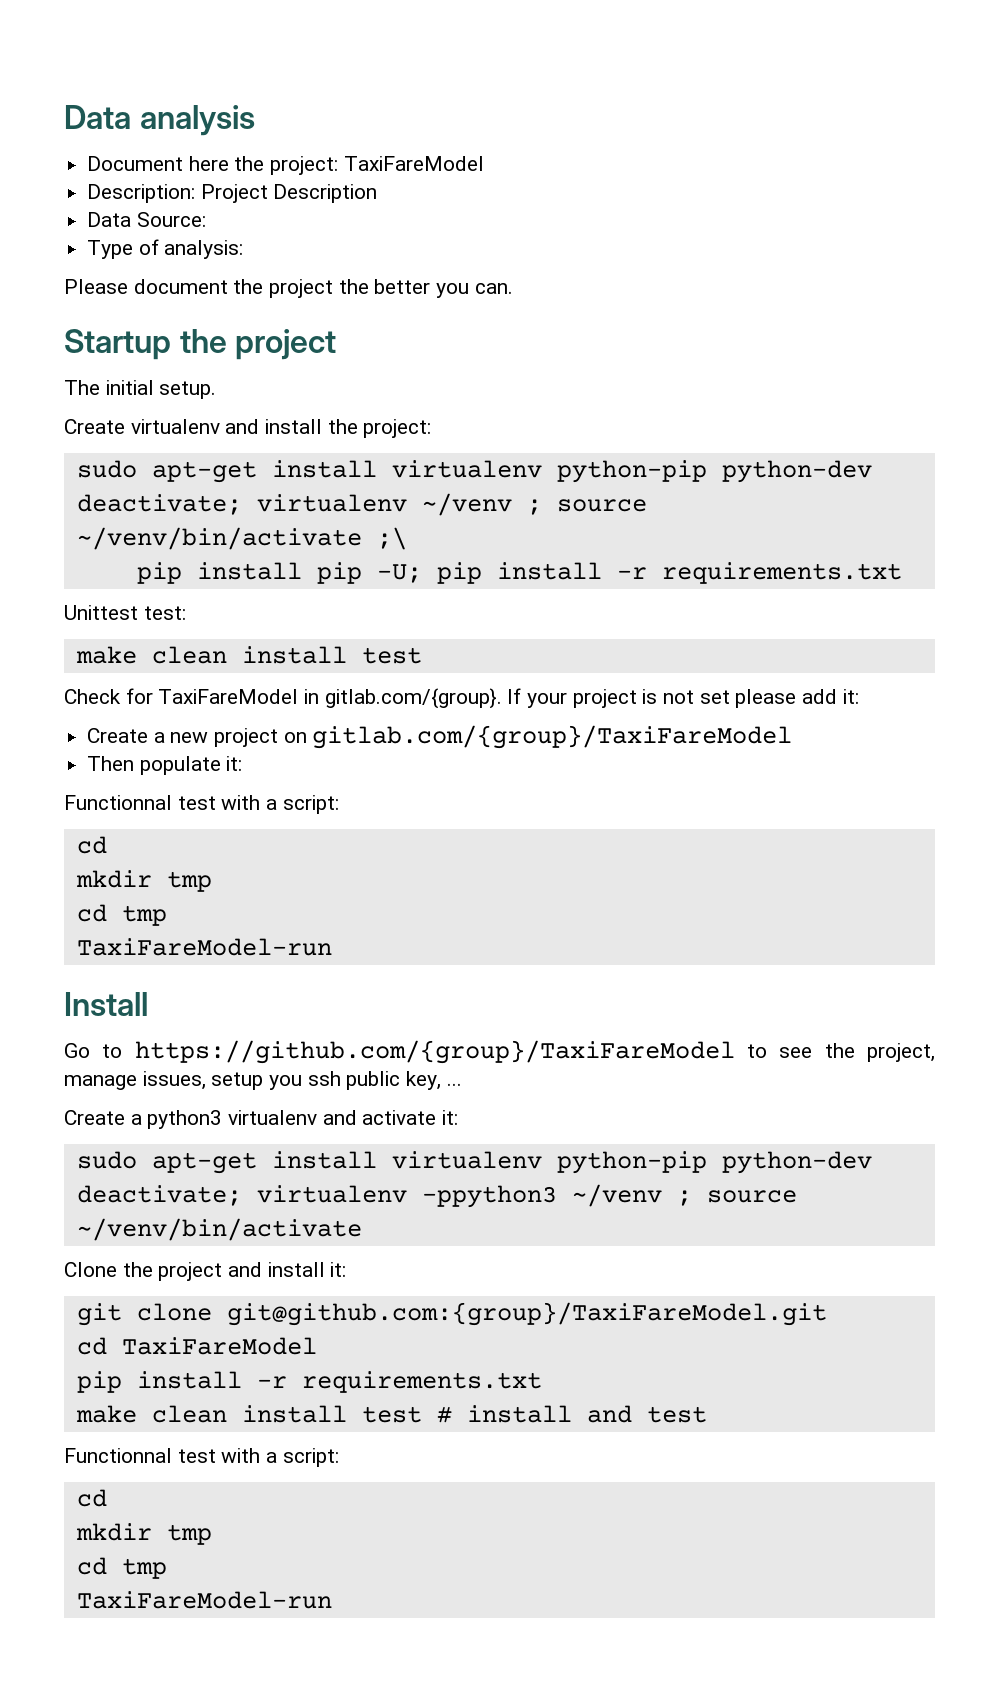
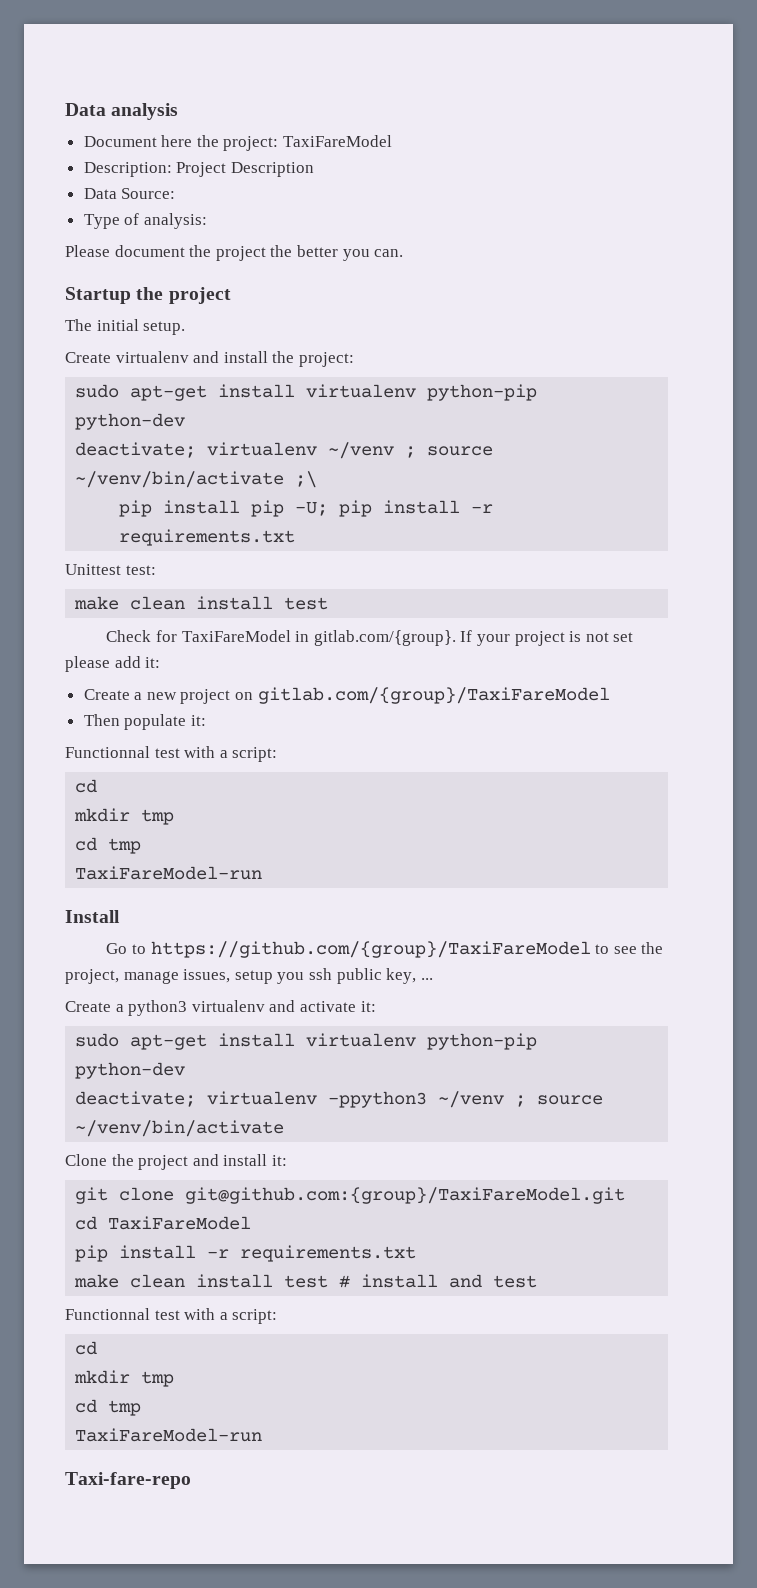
+ Taxi-fare-repo

